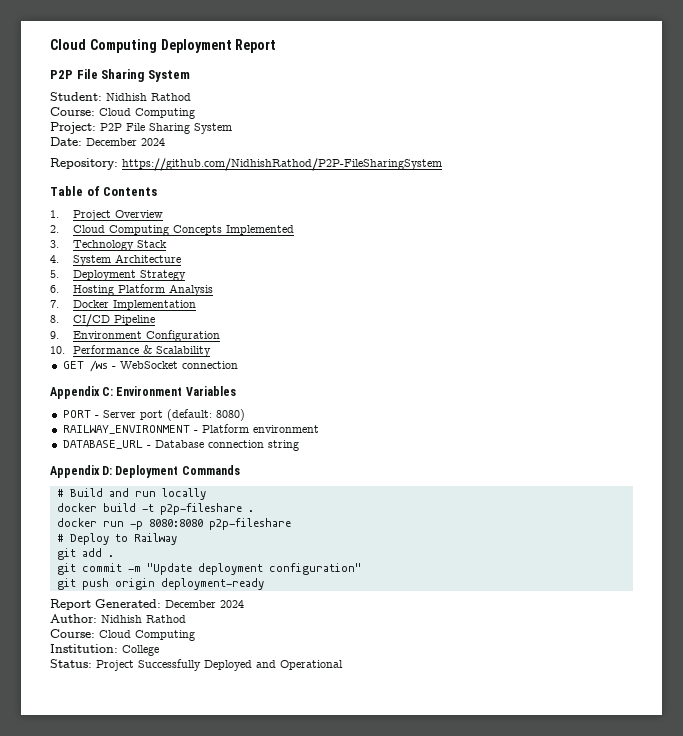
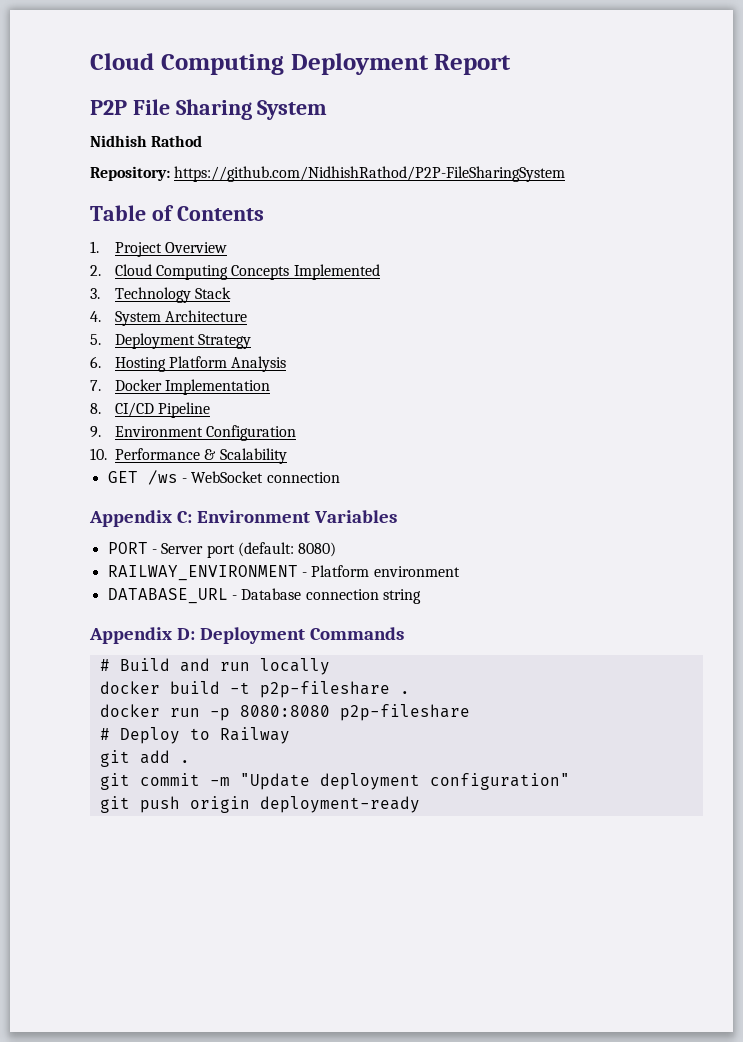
- Student: Nidhish Rathod
- Course: Cloud Computing
- Project: P2P File Sharing System
- Date: December 2024
+ Nidhish Rathod
- Report Generated: December 2024
- Author: Nidhish Rathod
- Course: Cloud Computing
- Institution: College
- Status: Project Successfully Deployed and Operational

